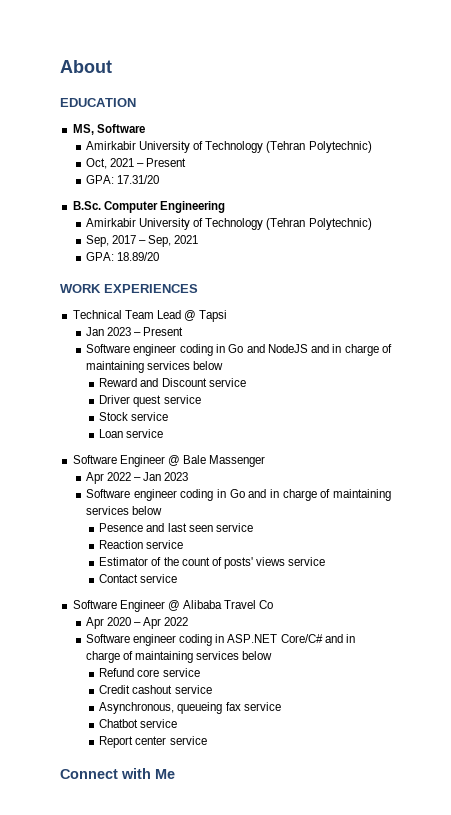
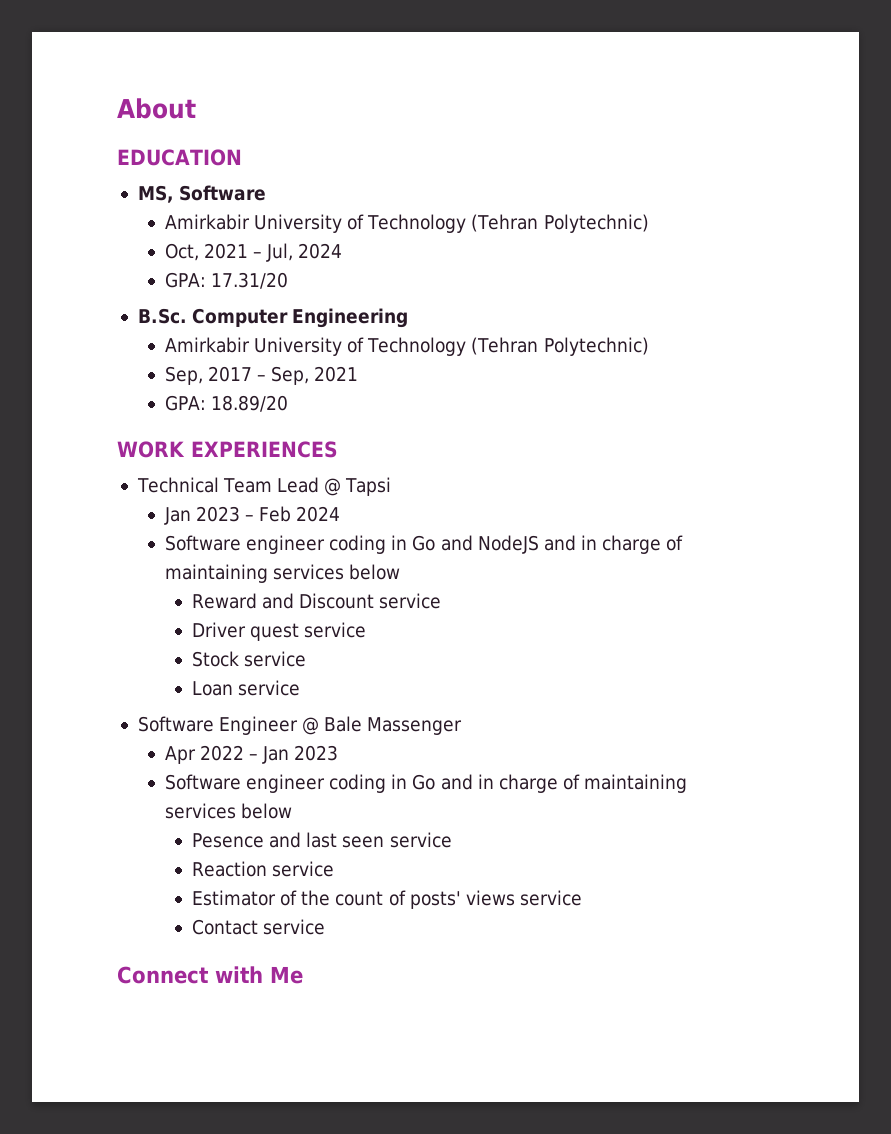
- Oct, 2021 – Present
+ Oct, 2021 – Jul, 2024
- Jan 2023 – Present
+ Jan 2023 – Feb 2024
- Software Engineer @ Alibaba Travel Co
- Apr 2020 – Apr 2022
- Software engineer coding in ASP.NET Core/C# and in charge of maintaining services below
- Refund core service
- Credit cashout service
- Asynchronous, queueing fax service
- Chatbot service
- Report center service

